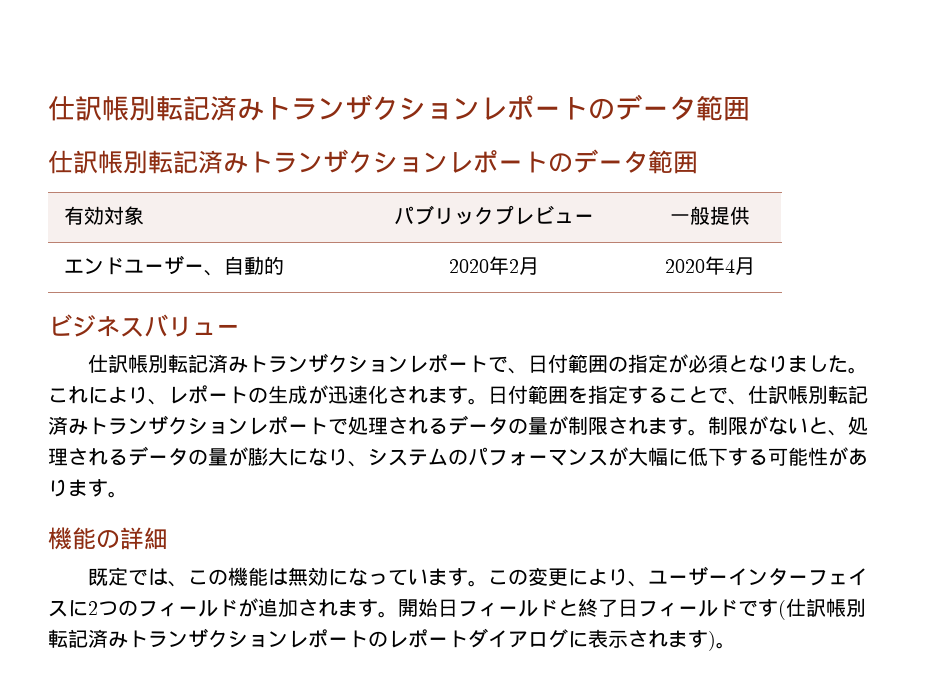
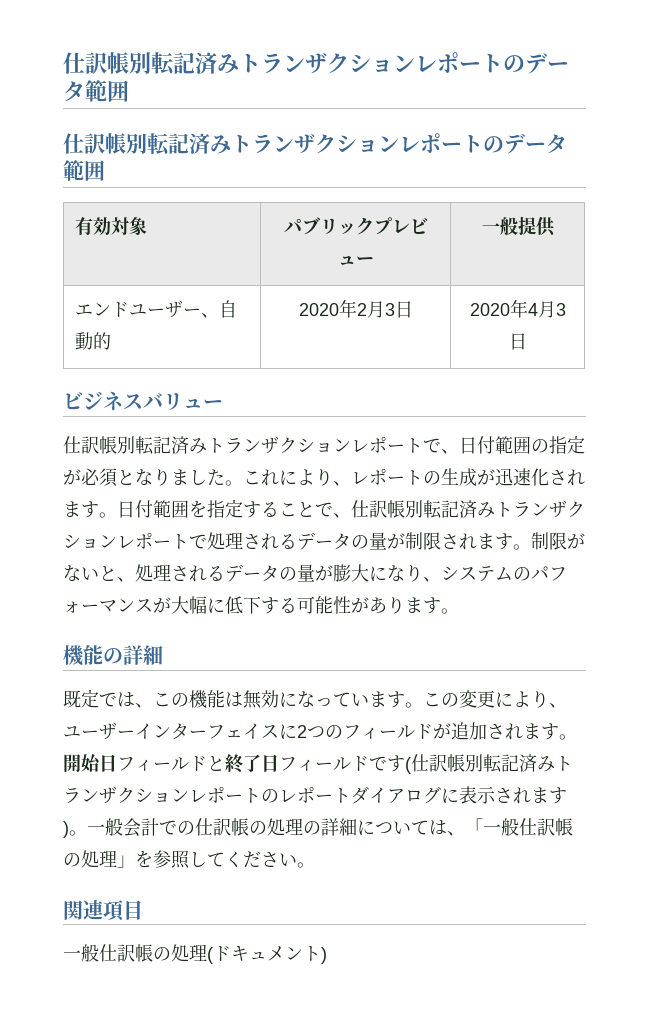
- エンドユーザー、自動的 | 2020年2月 | 2020年4月
+ エンドユーザー、自動的 | 2020年2月3日 | 2020年4月3日
+ 一般会計での仕訳帳の処理の詳細については、「一般仕訳帳の処理」を参照してください。
+ 関連項目
+ 一般仕訳帳の処理(ドキュメント)

